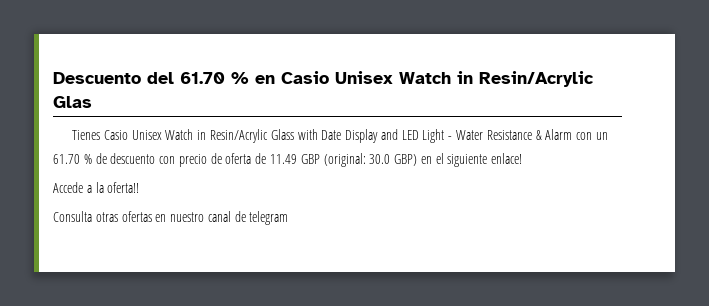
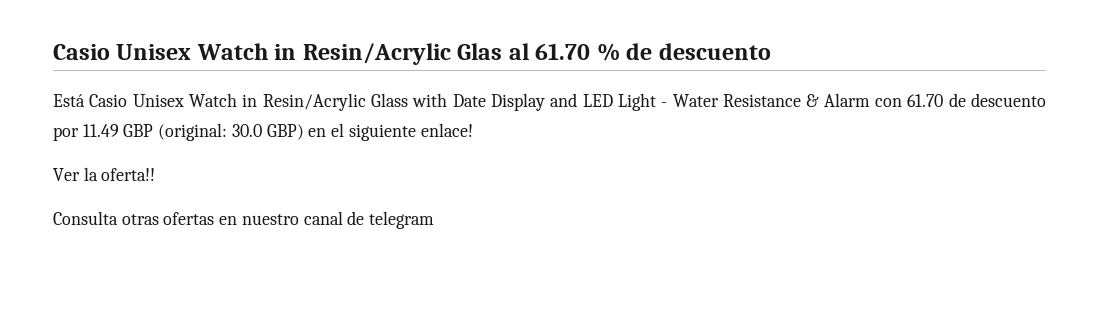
- Descuento del 61.70 % en Casio Unisex Watch in Resin/Acrylic Glas
- Tienes Casio Unisex Watch in Resin/Acrylic Glass with Date Display and LED Light - Water Resistance & Alarm con un 61.70 % de descuento con precio de oferta de 11.49 GBP (original: 30.0 GBP) en el siguiente enlace!
+ Casio Unisex Watch in Resin/Acrylic Glas al 61.70 % de descuento
+ Está Casio Unisex Watch in Resin/Acrylic Glass with Date Display and LED Light - Water Resistance & Alarm con 61.70 de descuento por 11.49 GBP (original: 30.0 GBP) en el siguiente enlace!
- Accede a la oferta!!
+ Ver la oferta!!

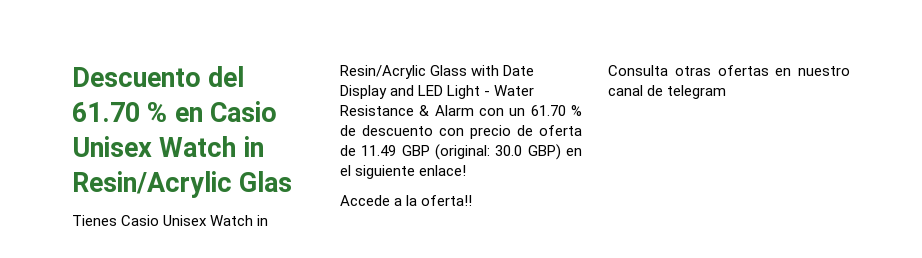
- Casio Unisex Watch in Resin/Acrylic Glas al 61.70 % de descuento
- Está Casio Unisex Watch in Resin/Acrylic Glass with Date Display and LED Light - Water Resistance & Alarm con 61.70 de descuento por 11.49 GBP (original: 30.0 GBP) en el siguiente enlace!
+ Descuento del 61.70 % en Casio Unisex Watch in Resin/Acrylic Glas
+ Tienes Casio Unisex Watch in Resin/Acrylic Glass with Date Display and LED Light - Water Resistance & Alarm con un 61.70 % de descuento con precio de oferta de 11.49 GBP (original: 30.0 GBP) en el siguiente enlace!
- Ver la oferta!!
+ Accede a la oferta!!

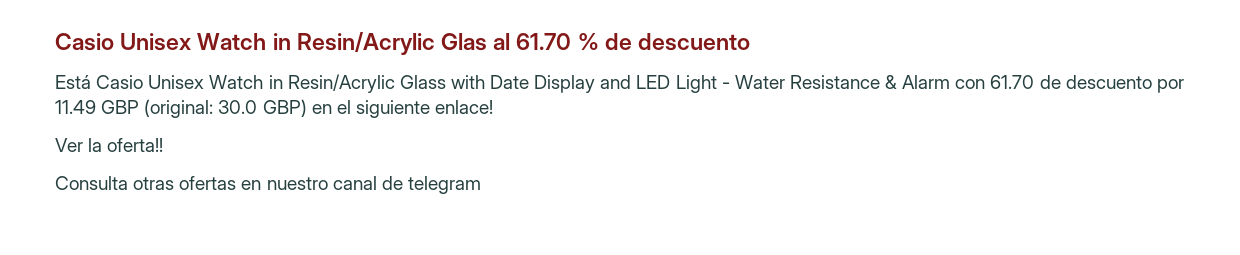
- Descuento del 61.70 % en Casio Unisex Watch in Resin/Acrylic Glas
- Tienes Casio Unisex Watch in Resin/Acrylic Glass with Date Display and LED Light - Water Resistance & Alarm con un 61.70 % de descuento con precio de oferta de 11.49 GBP (original: 30.0 GBP) en el siguiente enlace!
+ Casio Unisex Watch in Resin/Acrylic Glas al 61.70 % de descuento
+ Está Casio Unisex Watch in Resin/Acrylic Glass with Date Display and LED Light - Water Resistance & Alarm con 61.70 de descuento por 11.49 GBP (original: 30.0 GBP) en el siguiente enlace!
- Accede a la oferta!!
+ Ver la oferta!!

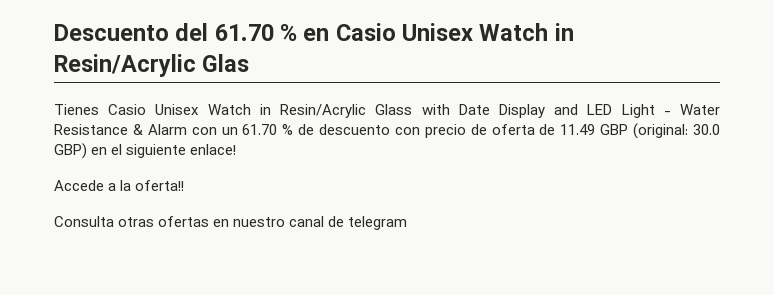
- Casio Unisex Watch in Resin/Acrylic Glas al 61.70 % de descuento
- Está Casio Unisex Watch in Resin/Acrylic Glass with Date Display and LED Light - Water Resistance & Alarm con 61.70 de descuento por 11.49 GBP (original: 30.0 GBP) en el siguiente enlace!
+ Descuento del 61.70 % en Casio Unisex Watch in Resin/Acrylic Glas
+ Tienes Casio Unisex Watch in Resin/Acrylic Glass with Date Display and LED Light - Water Resistance & Alarm con un 61.70 % de descuento con precio de oferta de 11.49 GBP (original: 30.0 GBP) en el siguiente enlace!
- Ver la oferta!!
+ Accede a la oferta!!

